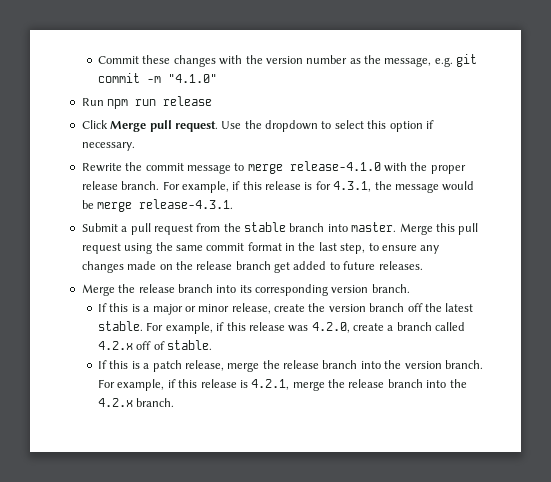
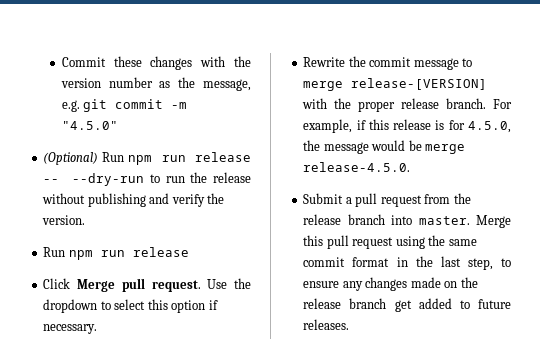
- Commit these changes with the version number as the message, e.g. git commit -m "4.1.0"
+ Commit these changes with the version number as the message, e.g. git commit -m "4.5.0"
+ (Optional) Run npm run release -- --dry-run to run the release without publishing and verify the version.
- Rewrite the commit message to merge release-4.1.0 with the proper release branch.
+ Rewrite the commit message to merge release-[VERSION] with the proper release branch.
- For example, if this release is for 4.3.1, the message would be merge release-4.3.1.
+ For example, if this release is for 4.5.0, the message would be merge release-4.5.0.
- Submit a pull request from the stable branch into master.
+ Submit a pull request from the release branch into master.
- Merge the release branch into its corresponding version branch.
- If this is a major or minor release, create the version branch off the latest stable. For example, if this release was 4.2.0, create a branch called 4.2.x off of stable.
- If this is a patch release, merge the release branch into the version branch. For example, if this release is 4.2.1, merge the release branch into the 4.2.x branch.

